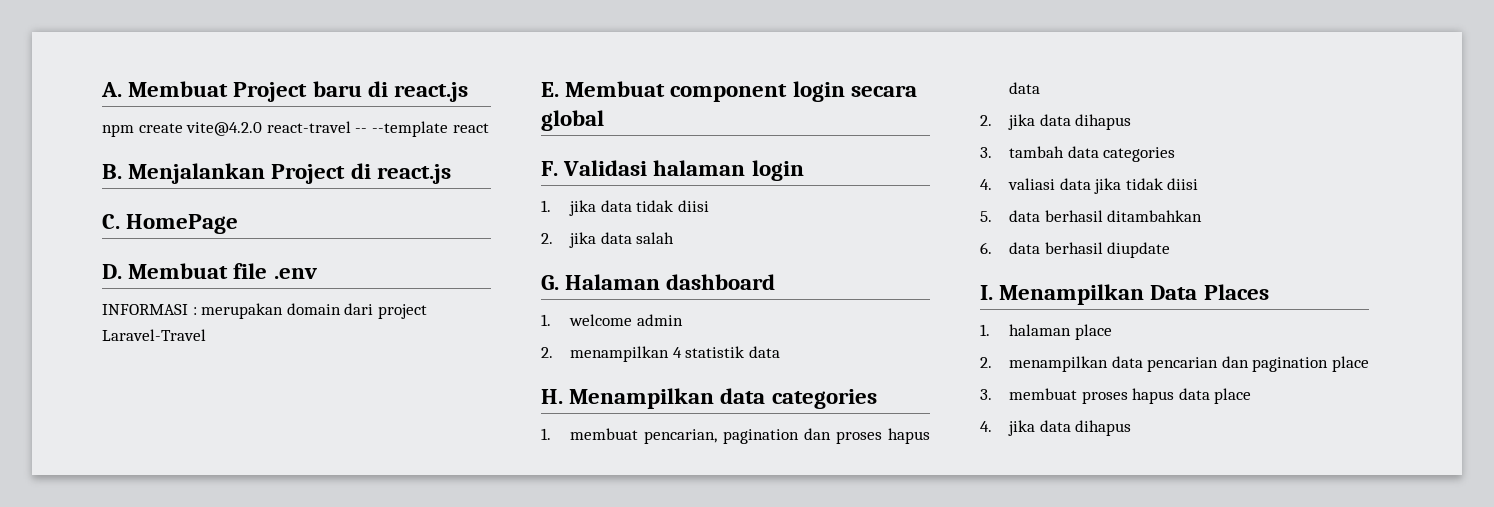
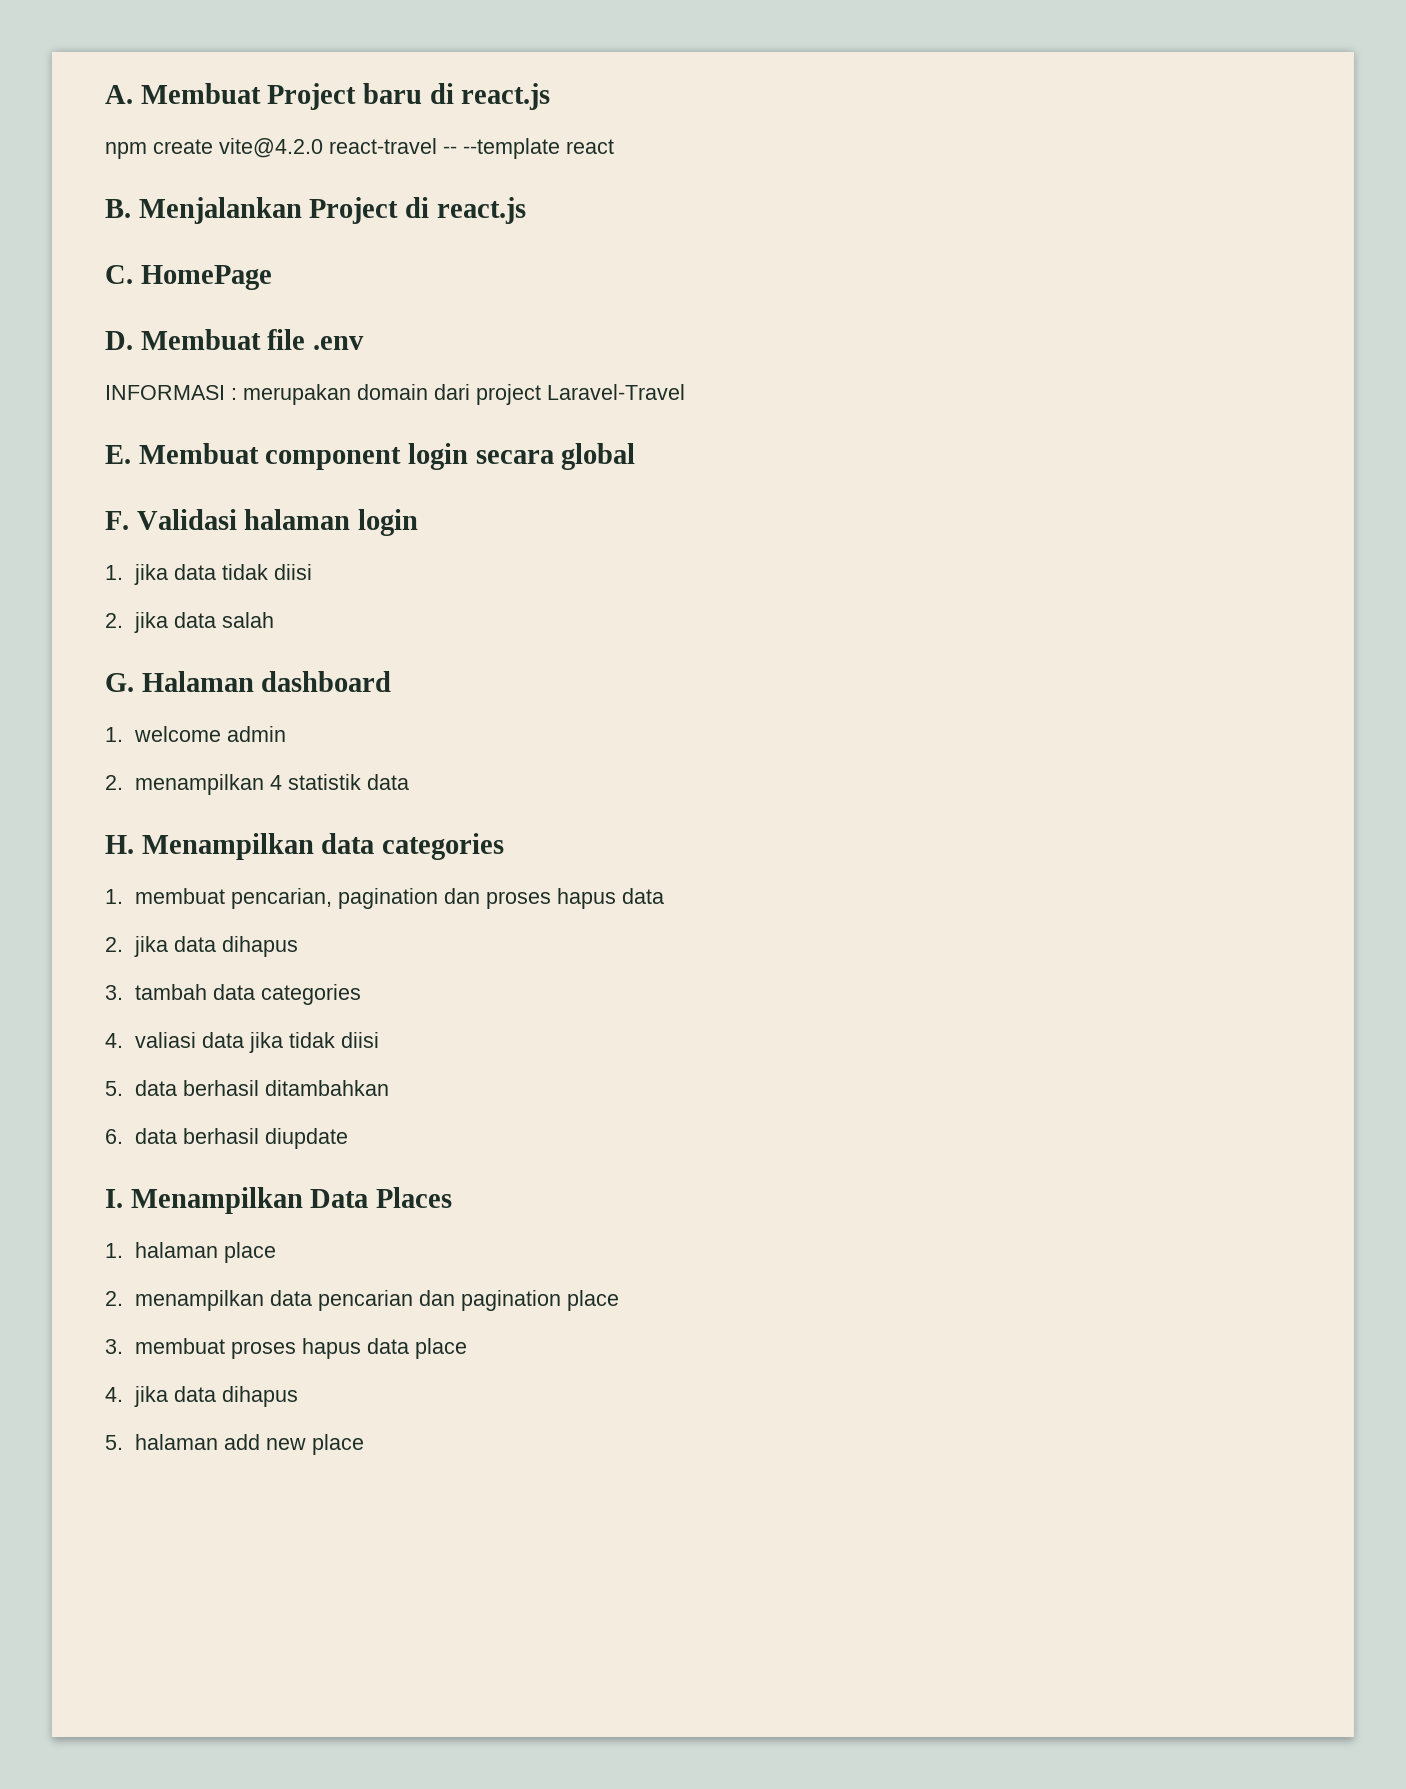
+ 5. halaman add new place

